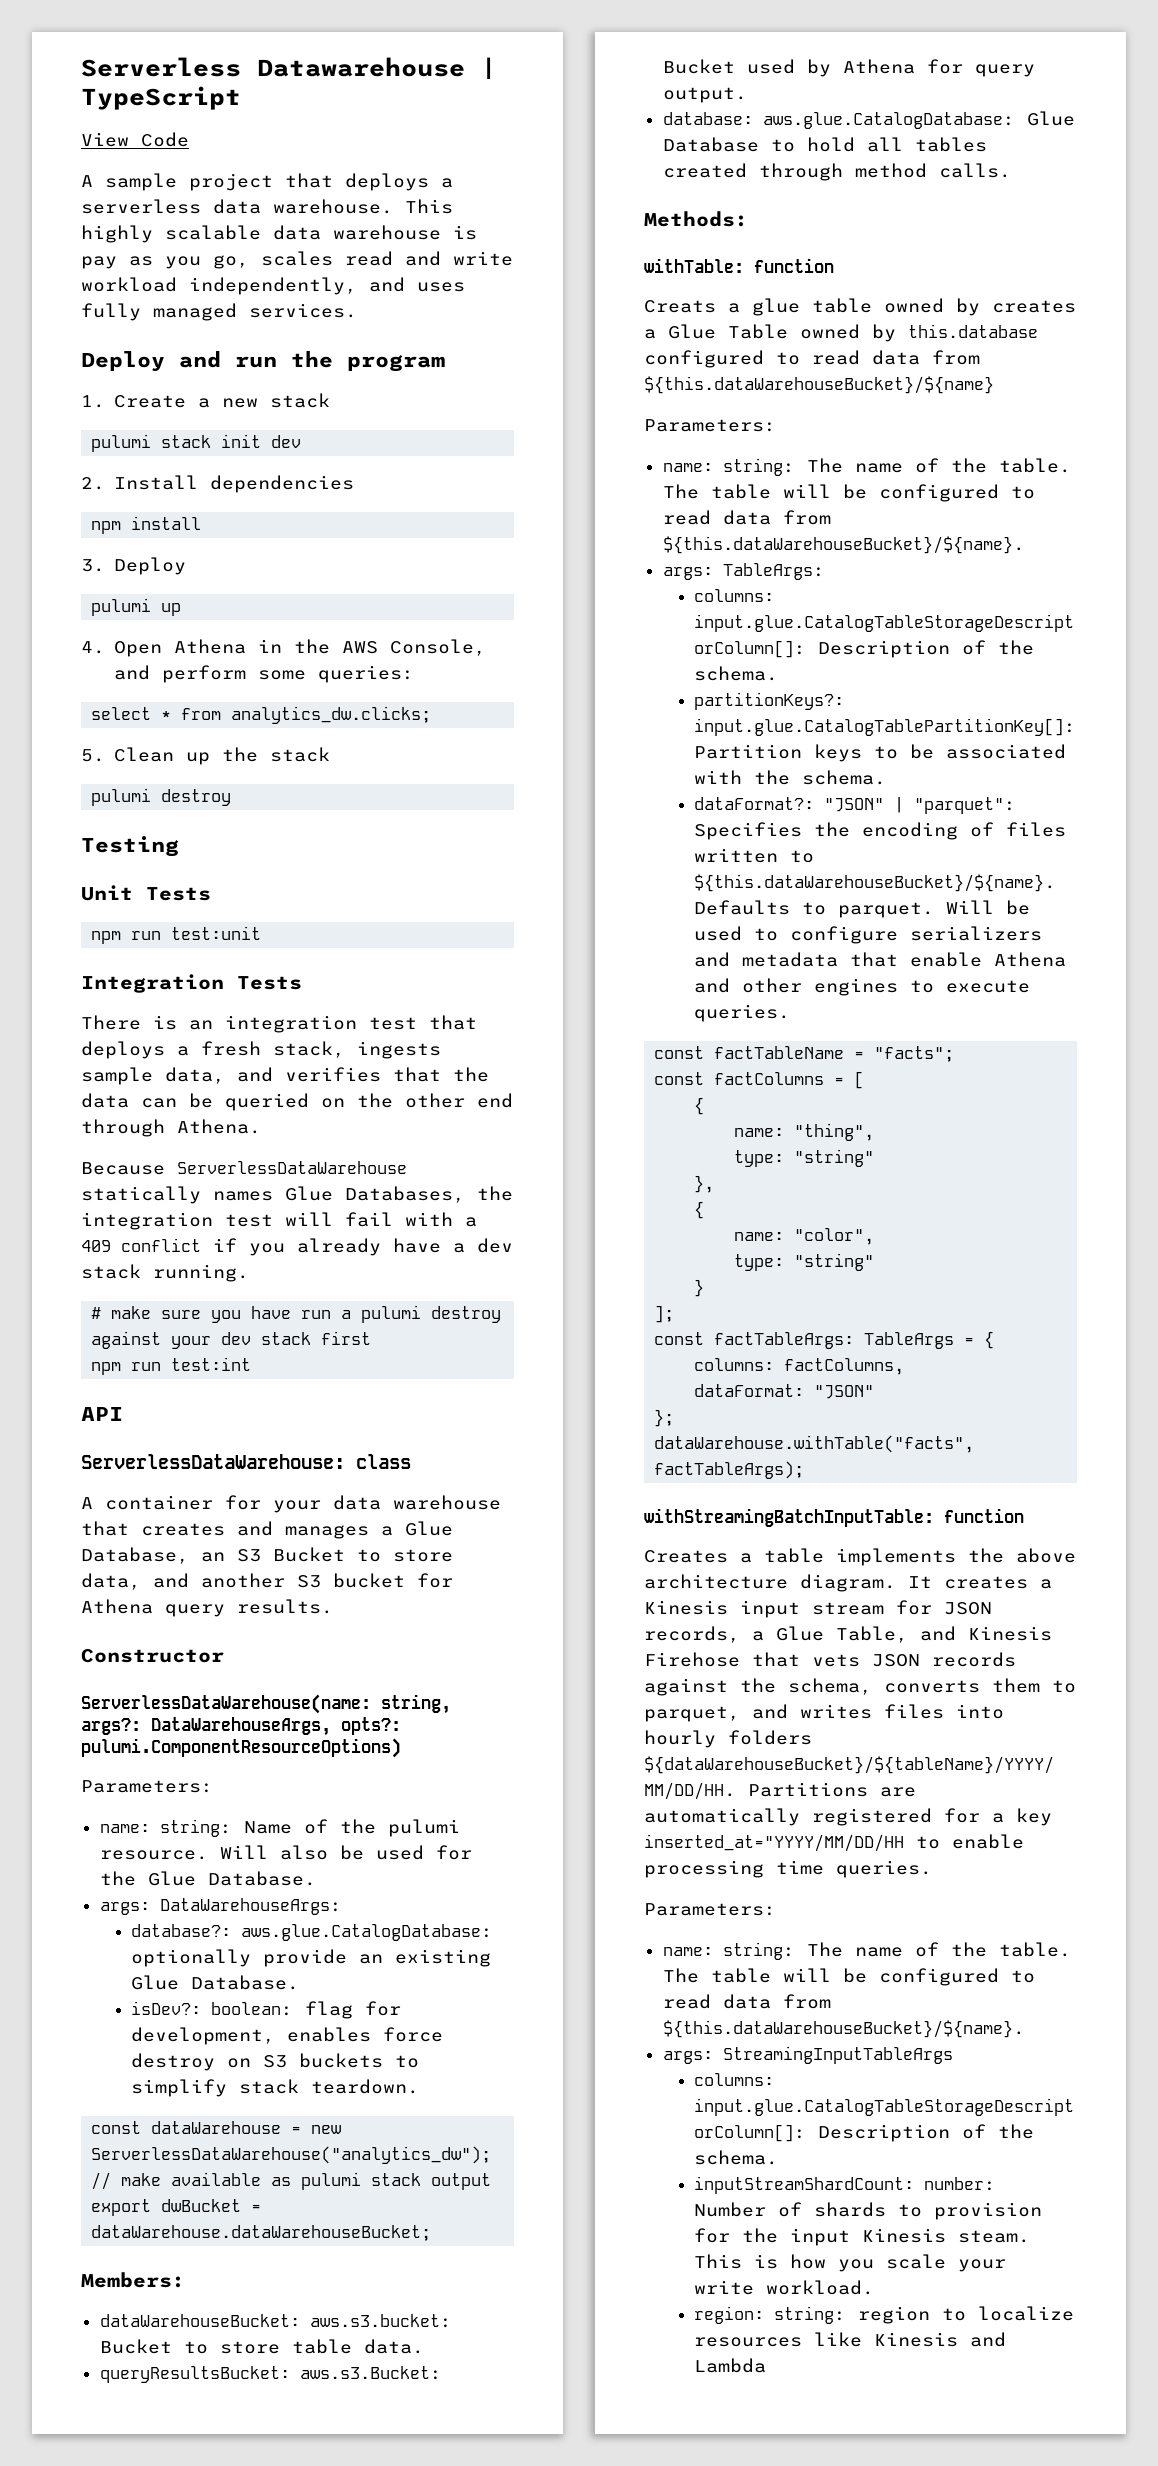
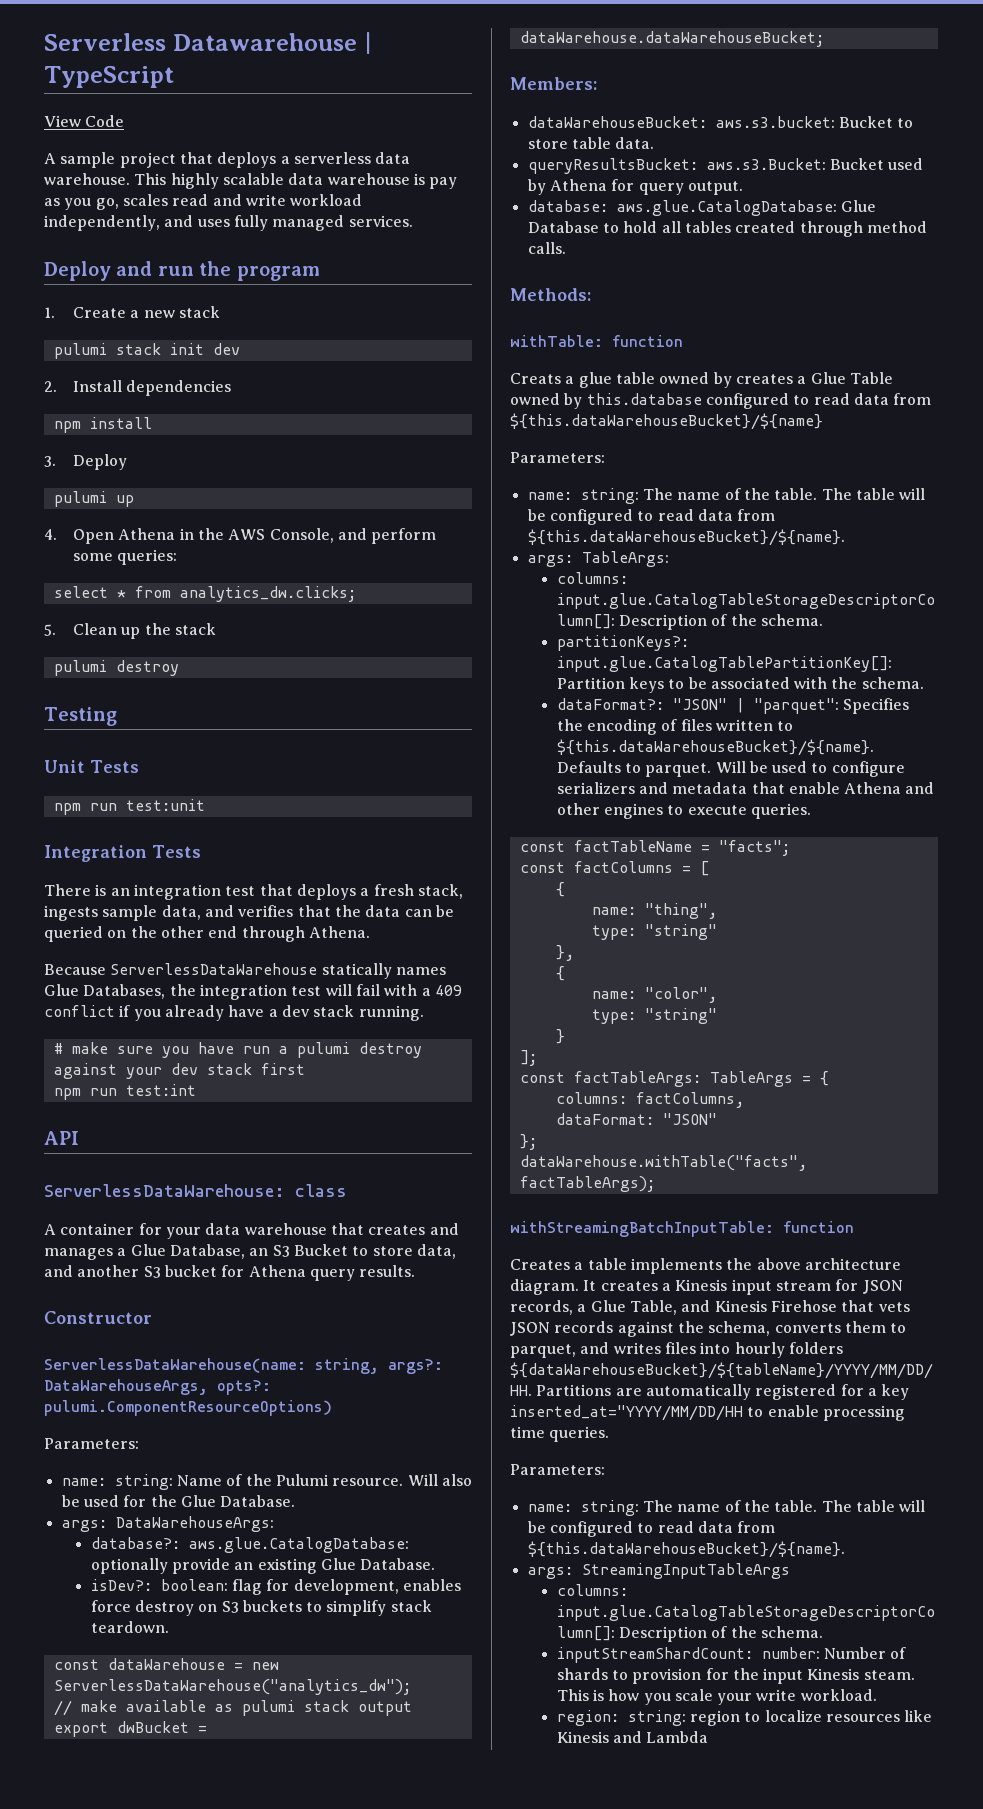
- name: string: Name of the pulumi resource.
+ name: string: Name of the Pulumi resource.

